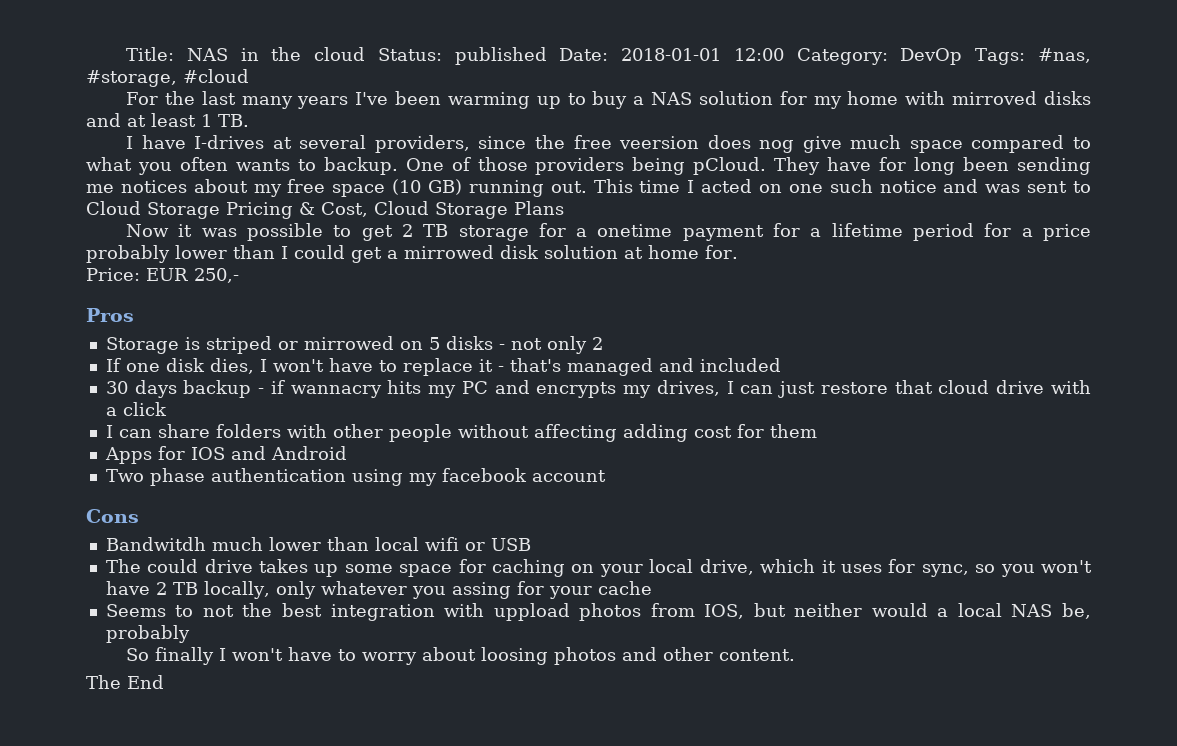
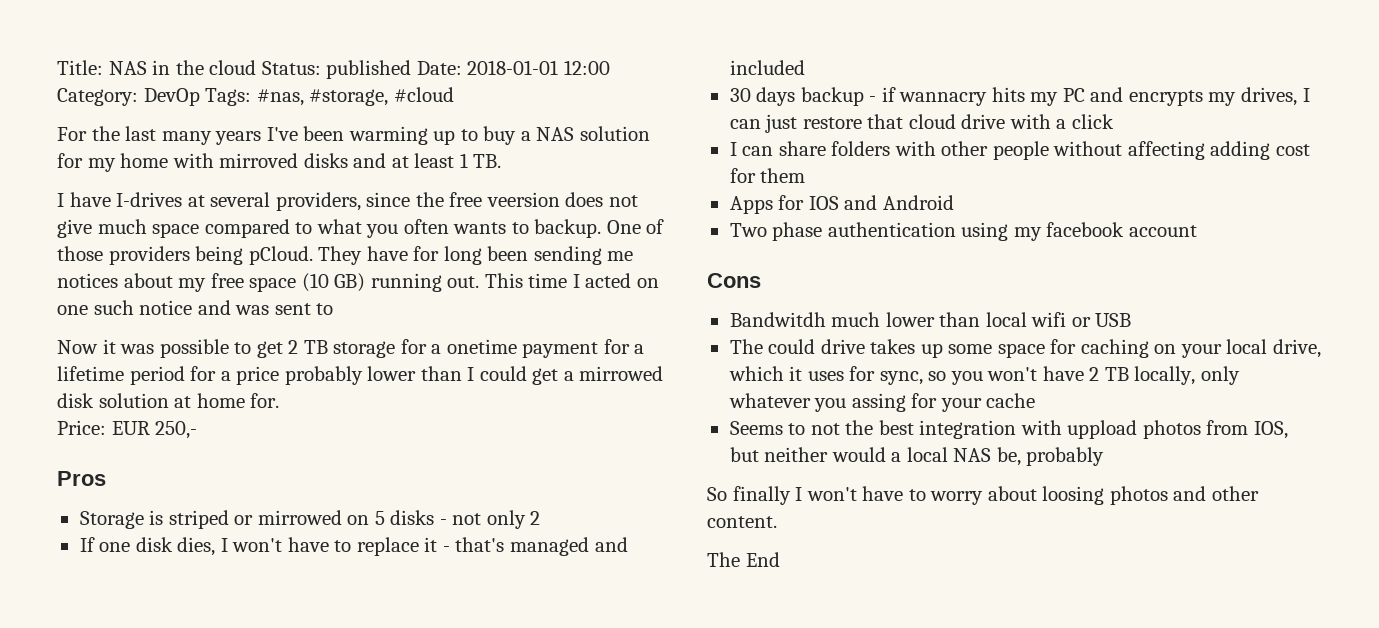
- I have I-drives at several providers, since the free veersion does nog give much space compared to what you often wants to backup.
+ I have I-drives at several providers, since the free veersion does not give much space compared to what you often wants to backup.
- This time I acted on one such notice and was sent to Cloud Storage Pricing & Cost, Cloud Storage Plans
+ This time I acted on one such notice and was sent to

